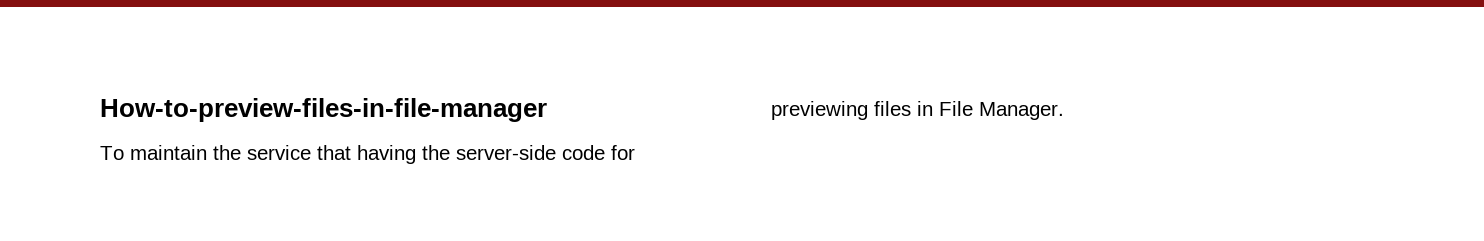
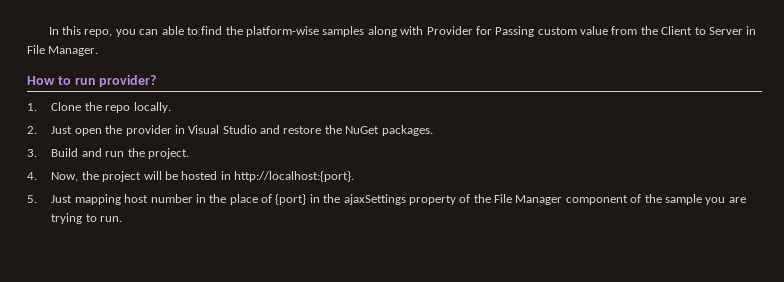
- How-to-preview-files-in-file-manager
- To maintain the service that having the server-side code for previewing files in File Manager.
+ In this repo, you can able to find the platform-wise samples along with Provider for Passing custom value from the Client to Server in File Manager.
+ How to run provider?
+ 1. Clone the repo locally.
+ 2. Just open the provider in Visual Studio and restore the NuGet packages.
+ 3. Build and run the project.
+ 4. Now, the project will be hosted in http://localhost:{port}.
+ 5. Just mapping host number in the place of {port} in the ajaxSettings property of the File Manager component of the sample you are trying to run.

